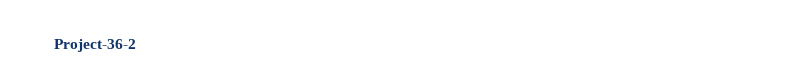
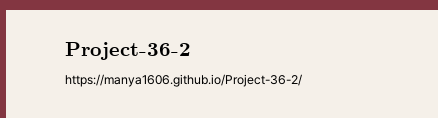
+ https://manya1606.github.io/Project-36-2/

